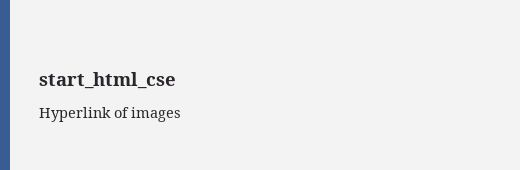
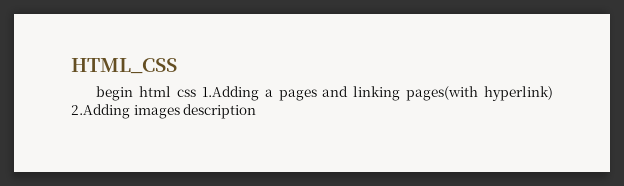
- start_html_cse
- Hyperlink of images
+ HTML_CSS
+ begin html css 1.Adding a pages and linking pages(with hyperlink) 2.Adding images description

